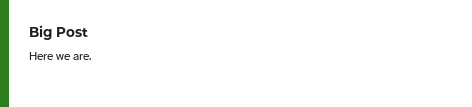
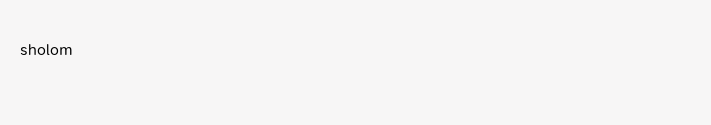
- Big Post
- Here we are.
+ sholom

